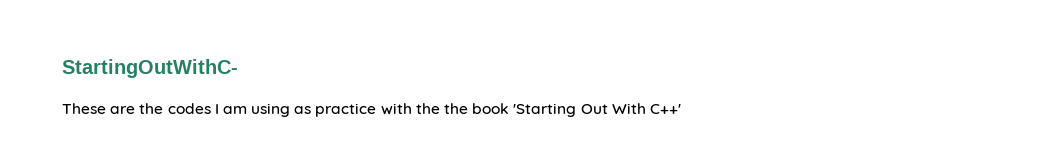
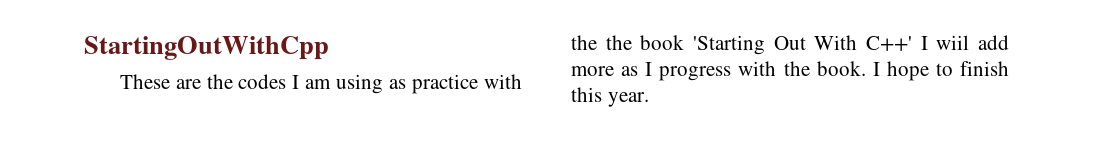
- StartingOutWithC-
+ StartingOutWithCpp
- These are the codes I am using as practice with the the book 'Starting Out With C++'
+ These are the codes I am using as practice with the the book 'Starting Out With C++' I wiil add more as I progress with the book. I hope to finish this year.

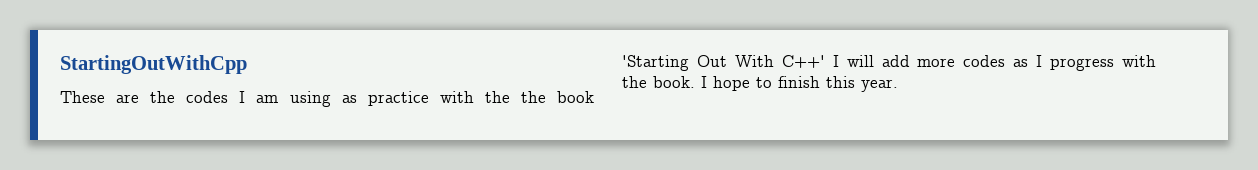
- These are the codes I am using as practice with the the book 'Starting Out With C++' I wiil add more as I progress with the book.
+ These are the codes I am using as practice with the the book 'Starting Out With C++' I will add more codes as I progress with the book.

